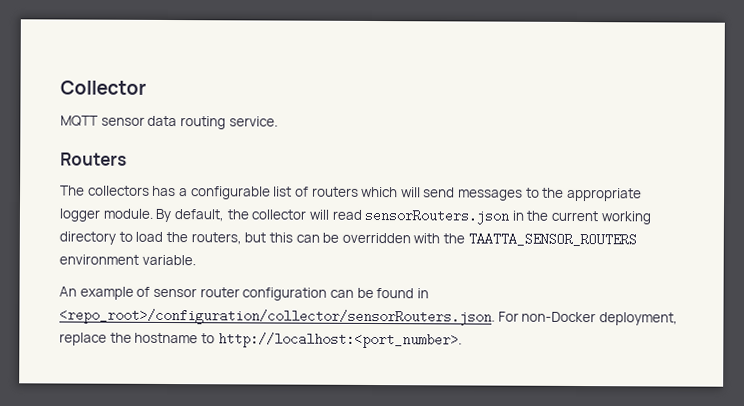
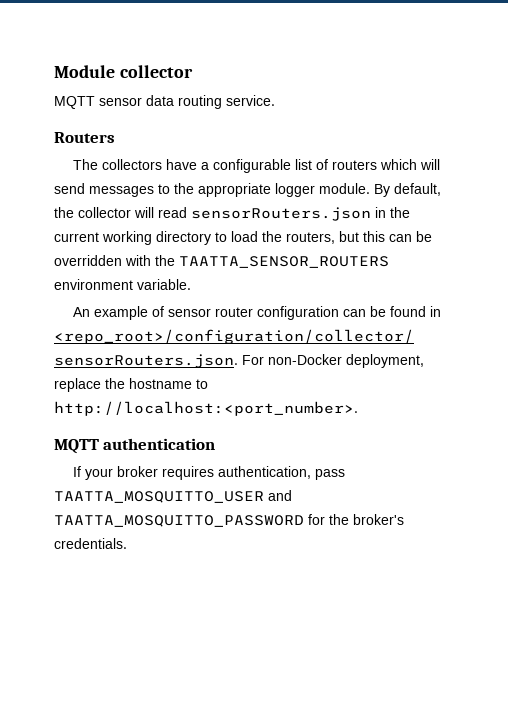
- Collector
+ Module collector
- The collectors has a configurable list of routers which will send messages to the appropriate logger module.
+ The collectors have a configurable list of routers which will send messages to the appropriate logger module.
+ MQTT authentication
+ If your broker requires authentication, pass TAATTA_MOSQUITTO_USER and TAATTA_MOSQUITTO_PASSWORD for the broker's credentials.

